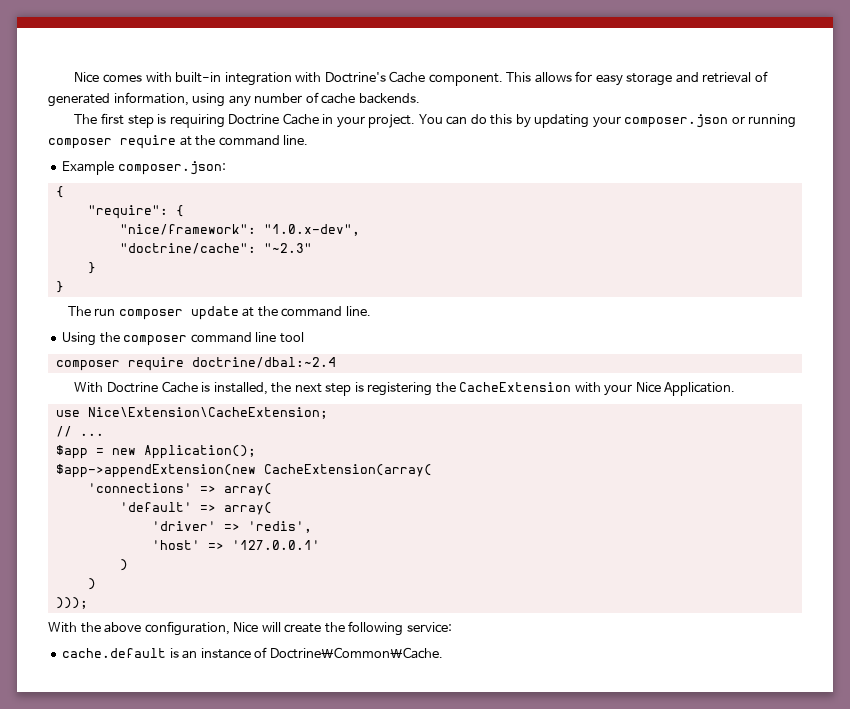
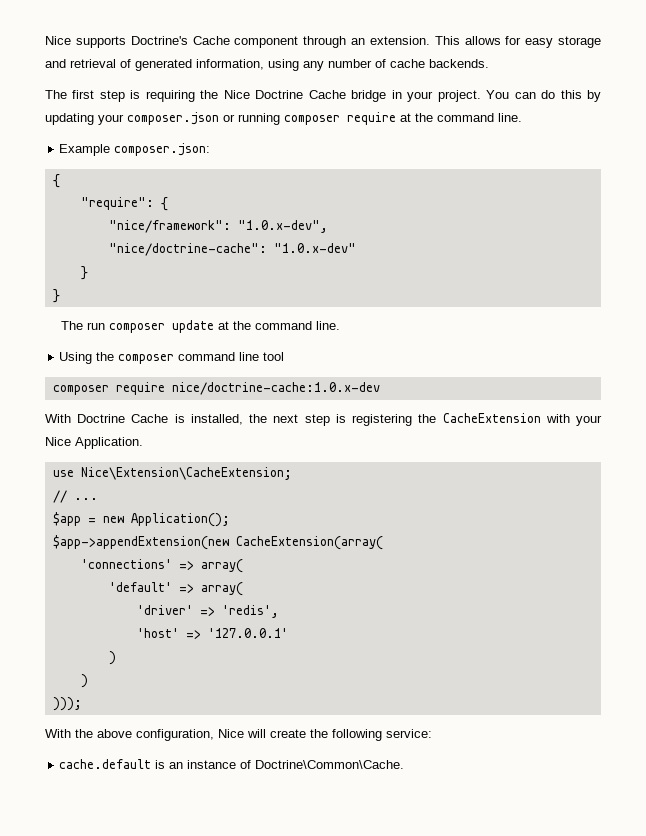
- Nice comes with built-in integration with Doctrine's Cache component.
+ Nice supports Doctrine's Cache component through an extension.
- The first step is requiring Doctrine Cache in your project.
+ The first step is requiring the Nice Doctrine Cache bridge in your project.
- "doctrine/cache": "~2.3"
+ "nice/doctrine-cache": "1.0.x-dev"
- composer require doctrine/dbal:~2.4
+ composer require nice/doctrine-cache:1.0.x-dev

